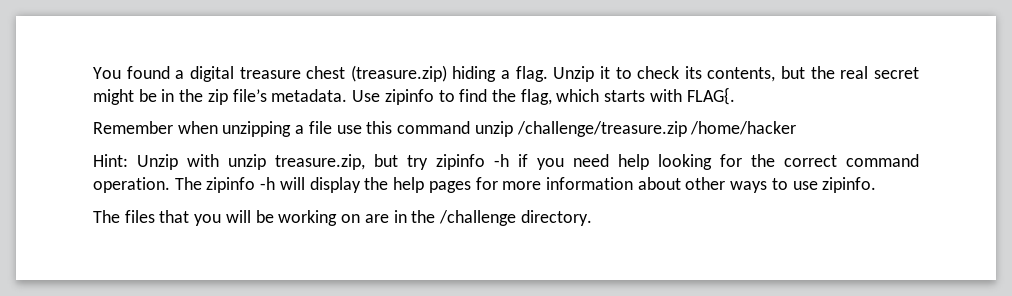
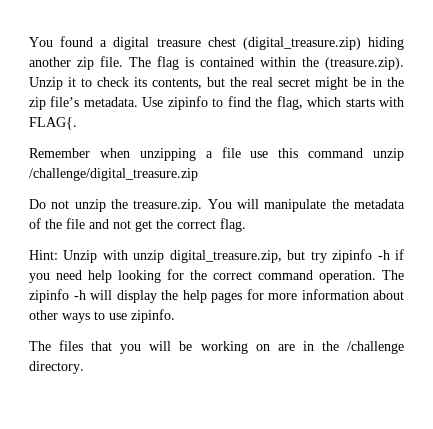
- You found a digital treasure chest (treasure.zip) hiding a flag. Unzip it to check its contents, but the real secret might be in the zip file’s metadata.
+ You found a digital treasure chest (digital_treasure.zip) hiding another zip file. The flag is contained within the (treasure.zip). Unzip it to check its contents, but the real secret might be in the zip file’s metadata.
- Remember when unzipping a file use this command unzip /challenge/treasure.zip /home/hacker
+ Remember when unzipping a file use this command unzip /challenge/digital_treasure.zip
+ Do not unzip the treasure.zip. You will manipulate the metadata of the file and not get the correct flag.
- Hint: Unzip with unzip treasure.zip, but try zipinfo -h if you need help looking for the correct command operation.
+ Hint: Unzip with unzip digital_treasure.zip, but try zipinfo -h if you need help looking for the correct command operation.

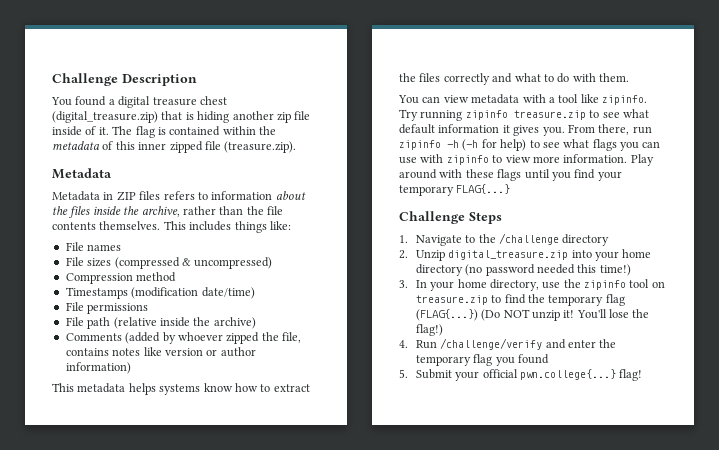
+ Challenge Description
- You found a digital treasure chest (digital_treasure.zip) hiding another zip file.
+ You found a digital treasure chest (digital_treasure.zip) that is hiding another zip file inside of it.
- The flag is contained within the (treasure.zip). Unzip it to check its contents, but the real secret might be in the zip file’s metadata. Use zipinfo to find the flag, which starts with FLAG{.
- Remember when unzipping a file use this command unzip /challenge/digital_treasure.zip
- Do not unzip the treasure.zip. You will manipulate the metadata of the file and not get the correct flag.
- Hint: Unzip with unzip digital_treasure.zip, but try zipinfo -h if you need help looking for the correct command operation. The zipinfo -h will display the help pages for more information about other ways to use zipinfo.
- The files that you will be working on are in the /challenge directory.
+ The flag is contained within the metadata of this inner zipped file (treasure.zip).
+ Metadata
+ Metadata in ZIP files refers to information about the files inside the archive, rather than the file contents themselves. This includes things like:
+ File names
+ File sizes (compressed & uncompressed)
+ Compression method
+ Timestamps (modification date/time)
+ File permissions
+ File path (relative inside the archive)
+ Comments (added by whoever zipped the file, contains notes like version or author information)
+ This metadata helps systems know how to extract the files correctly and what to do with them.
+ You can view metadata with a tool like zipinfo. Try running zipinfo treasure.zip to see what default information it gives you. From there, run zipinfo -h (-h for help) to see what flags you can use with zipinfo to view more information. Play around with these flags until you find your temporary FLAG{...}
+ Challenge Steps
+ 1. Navigate to the /challenge directory
+ 2. Unzip digital_treasure.zip into your home directory (no password needed this time!)
+ 3. In your home directory, use the zipinfo tool on treasure.zip to find the temporary flag (FLAG{...}) (Do NOT unzip it! You'll lose the flag!)
+ 4. Run /challenge/verify and enter the temporary flag you found
+ 5. Submit your official pwn.college{...} flag!

